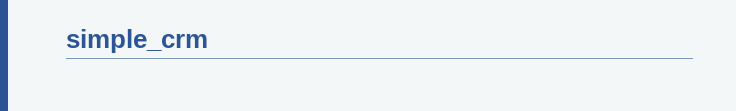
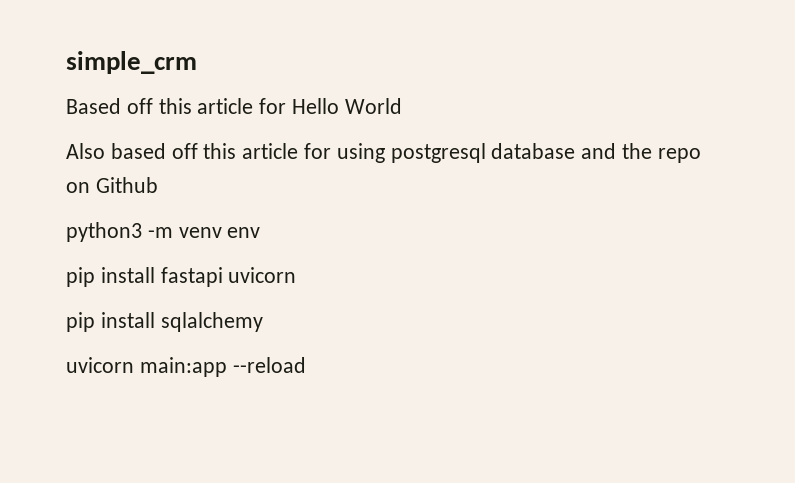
+ Based off this article for Hello World
+ Also based off this article for using postgresql database and the repo on Github
+ python3 -m venv env
+ pip install fastapi uvicorn
+ pip install sqlalchemy
+ uvicorn main:app --reload

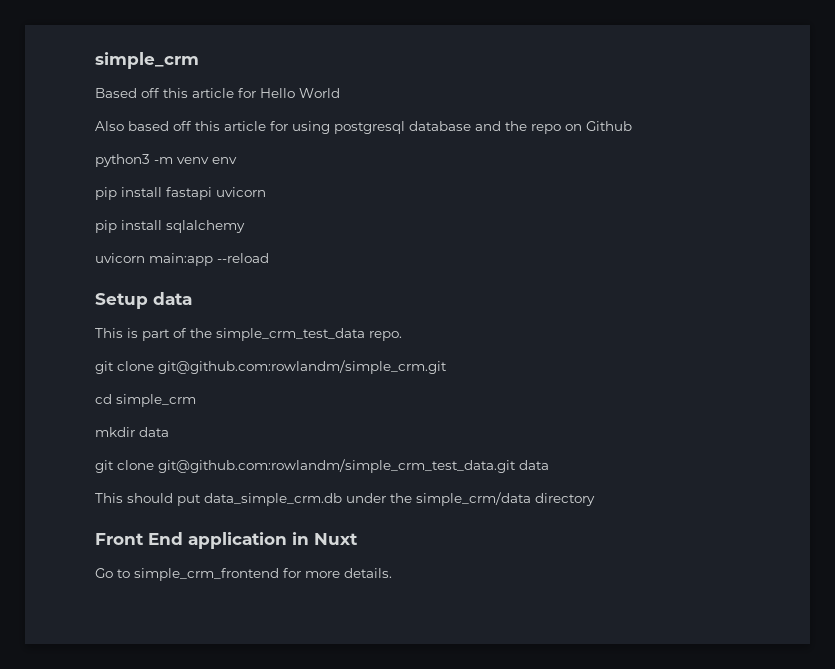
+ Setup data
+ This is part of the simple_crm_test_data repo.
+ git clone git@github.com:rowlandm/simple_crm.git
+ cd simple_crm
+ mkdir data
+ git clone git@github.com:rowlandm/simple_crm_test_data.git data
+ This should put data_simple_crm.db under the simple_crm/data directory
+ Front End application in Nuxt
+ Go to simple_crm_frontend for more details.

